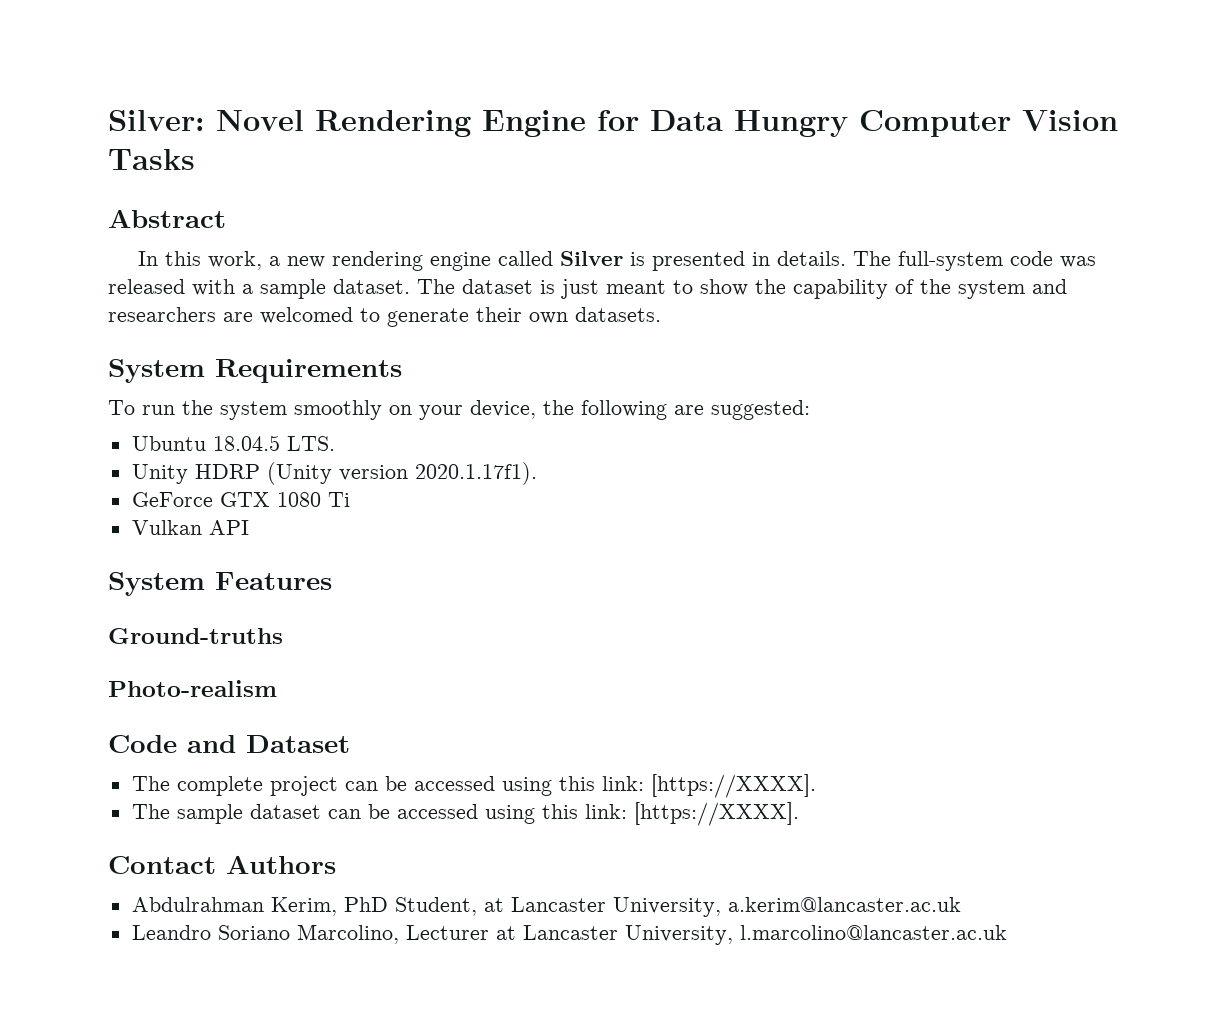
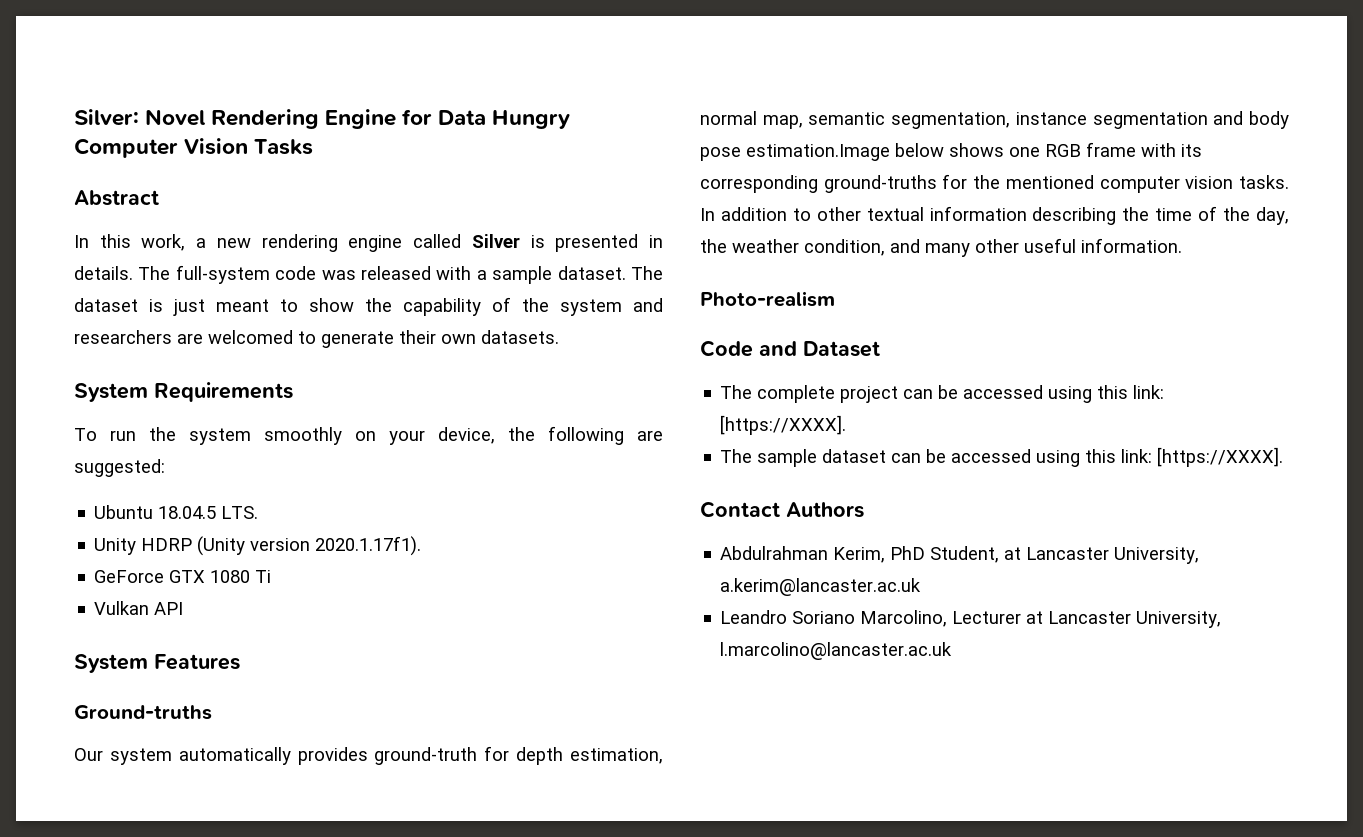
+ Our system automatically provides ground-truth for depth estimation, normal map, semantic segmentation, instance segmentation and body pose estimation.Image below shows one RGB frame with its corresponding ground-truths for the mentioned computer vision tasks. In addition to other textual information describing the time of the day, the weather condition, and many other useful information.

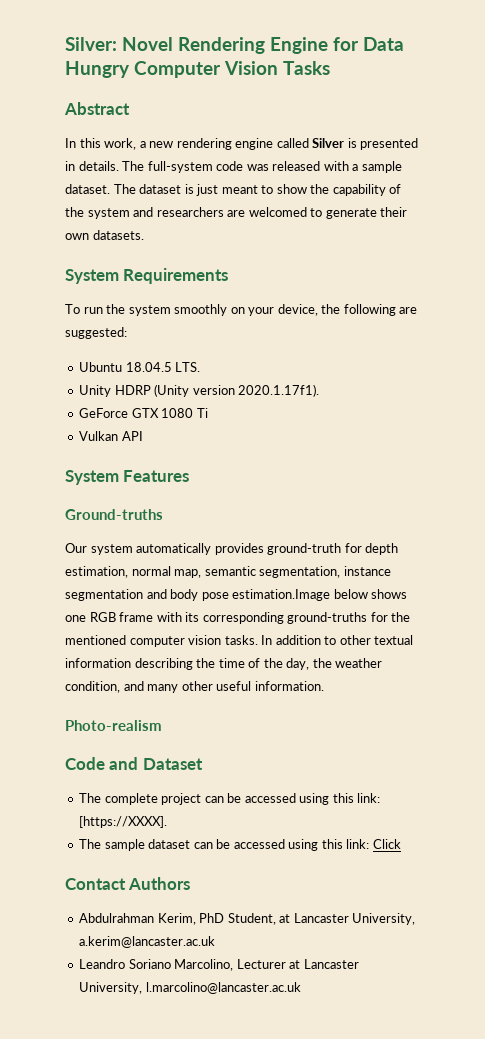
- The sample dataset can be accessed using this link: [https://XXXX].
+ The sample dataset can be accessed using this link: Click

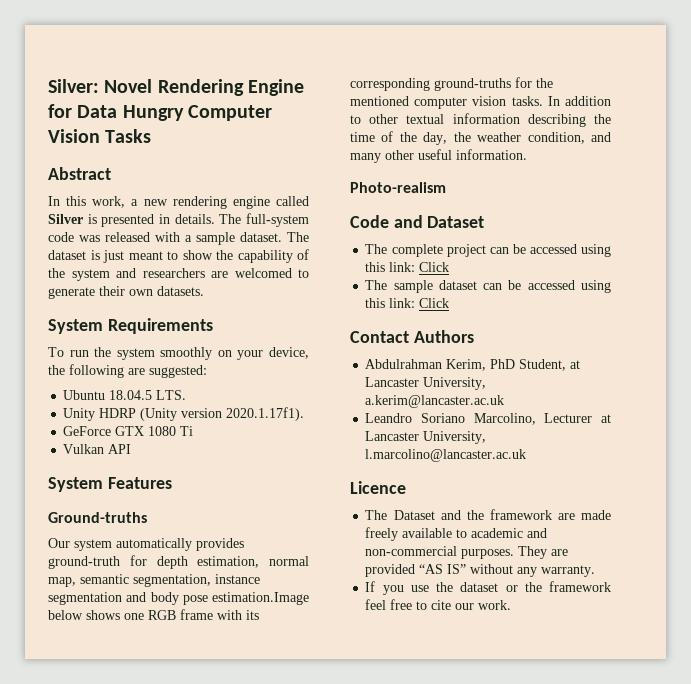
- The complete project can be accessed using this link: [https://XXXX].
+ The complete project can be accessed using this link: Click
+ Licence
+ The Dataset and the framework are made freely available to academic and non-commercial purposes. They are provided “AS IS” without any warranty.
+ If you use the dataset or the framework feel free to cite our work.

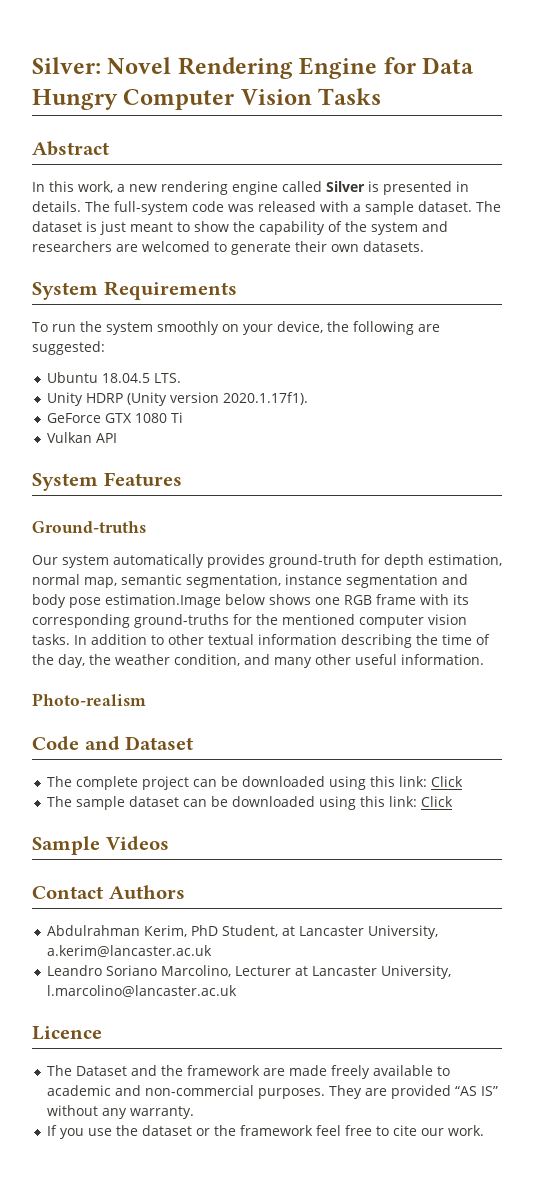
- The complete project can be accessed using this link: Click
+ The complete project can be downloaded using this link: Click
- The sample dataset can be accessed using this link: Click
+ The sample dataset can be downloaded using this link: Click
+ Sample Videos

